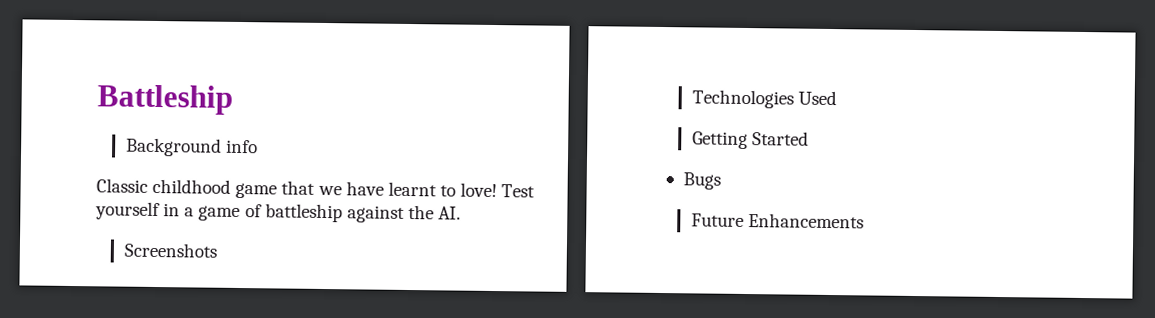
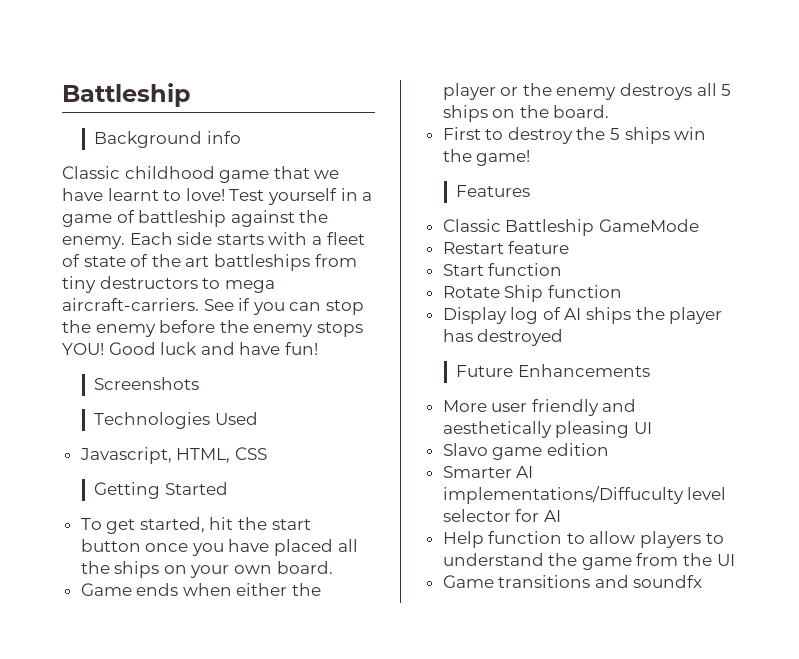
- Test yourself in a game of battleship against the AI.
+ Test yourself in a game of battleship against the enemy. Each side starts with a fleet of state of the art battleships from tiny destructors to mega aircraft-carriers. See if you can stop the enemy before the enemy stops YOU! Good luck and have fun!
+ Javascript, HTML, CSS
- Bugs
+ To get started, hit the start button once you have placed all the ships on your own board.
+ Game ends when either the player or the enemy destroys all 5 ships on the board.
+ First to destroy the 5 ships win the game!
+ Features
+ Classic Battleship GameMode
+ Restart feature
+ Start function
+ Rotate Ship function
+ Display log of AI ships the player has destroyed
  Future Enhancements
+ More user friendly and aesthetically pleasing UI
+ Slavo game edition
+ Smarter AI implementations/Diffuculty level selector for AI
+ Help function to allow players to understand the game from the UI
+ Game transitions and soundfx

